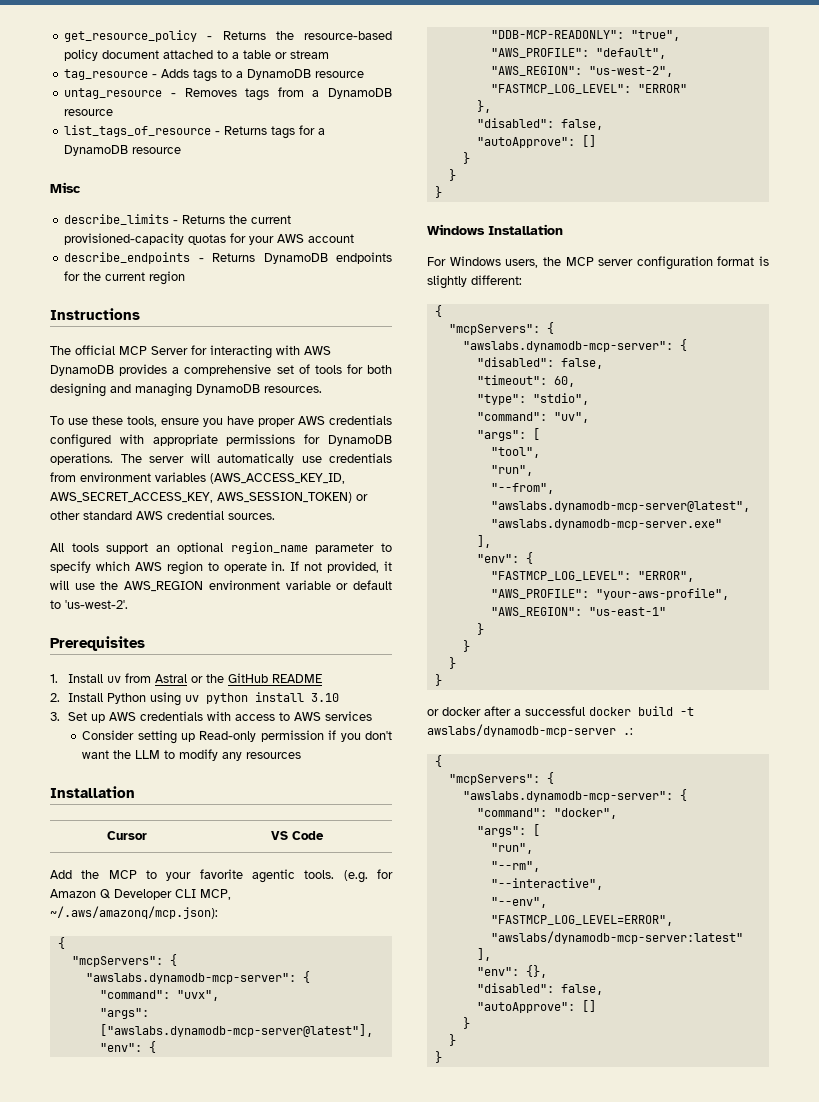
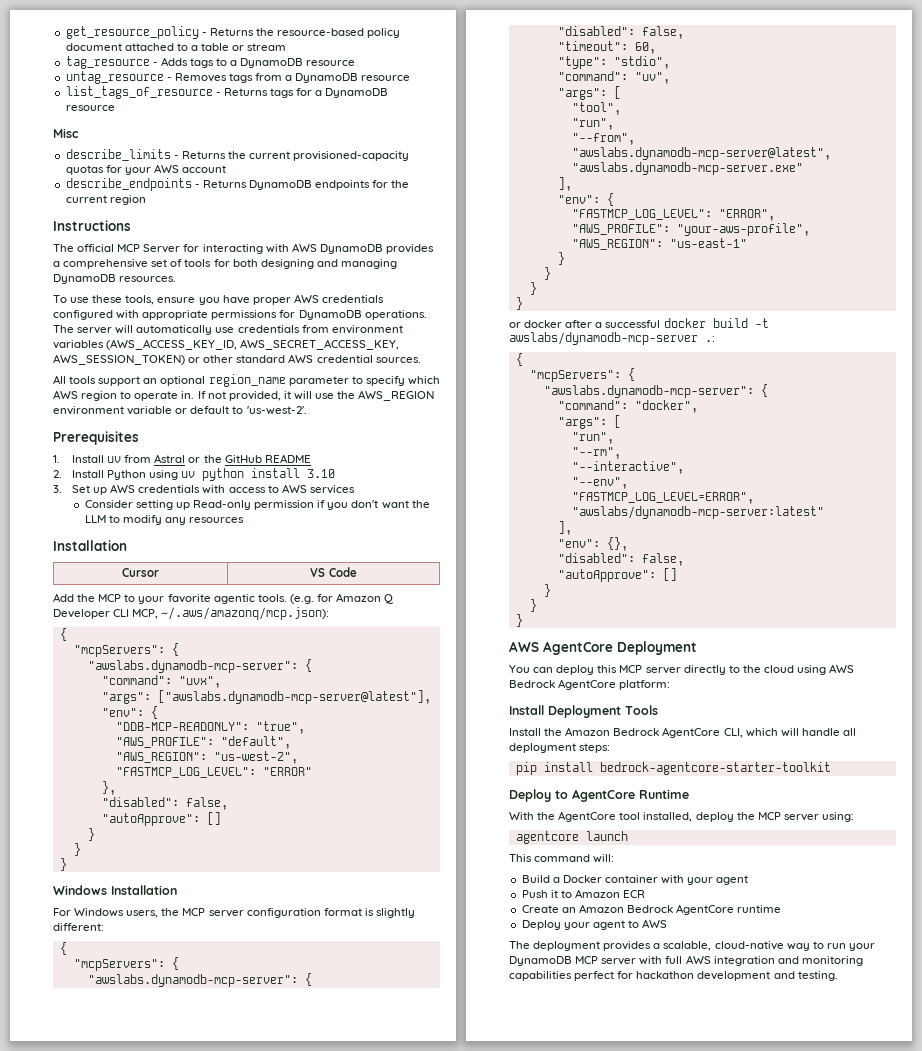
+ AWS AgentCore Deployment
+ You can deploy this MCP server directly to the cloud using AWS Bedrock AgentCore platform:
+ Install Deployment Tools
+ Install the Amazon Bedrock AgentCore CLI, which will handle all deployment steps:
+ pip install bedrock-agentcore-starter-toolkit
+ Deploy to AgentCore Runtime
+ With the AgentCore tool installed, deploy the MCP server using:
+ agentcore launch
+ This command will:
+ Build a Docker container with your agent
+ Push it to Amazon ECR
+ Create an Amazon Bedrock AgentCore runtime
+ Deploy your agent to AWS
+ The deployment provides a scalable, cloud-native way to run your DynamoDB MCP server with full AWS integration and monitoring capabilities perfect for hackathon development and testing.

